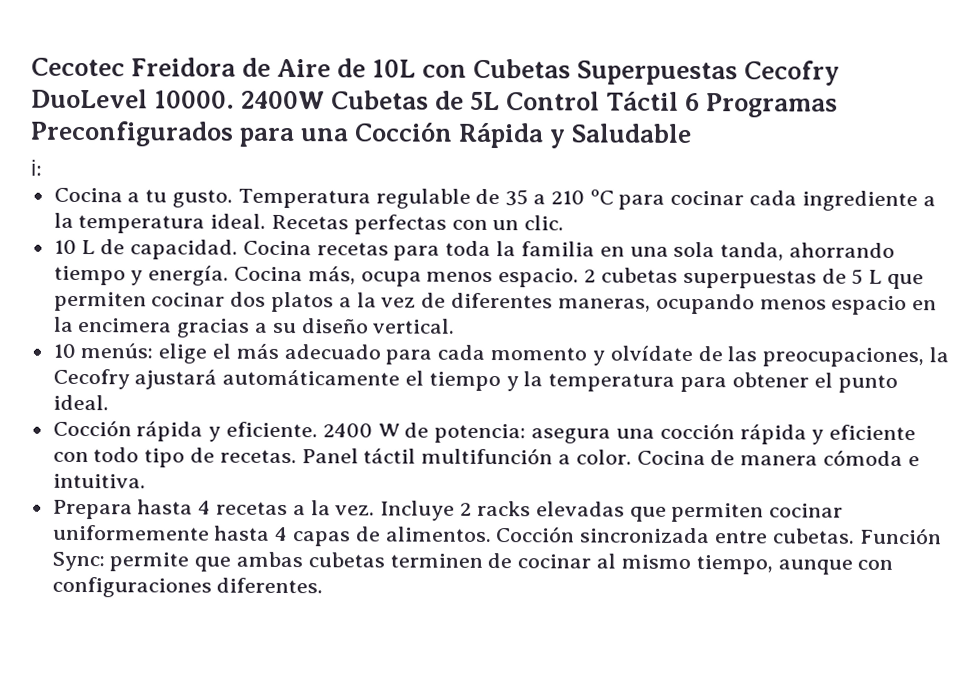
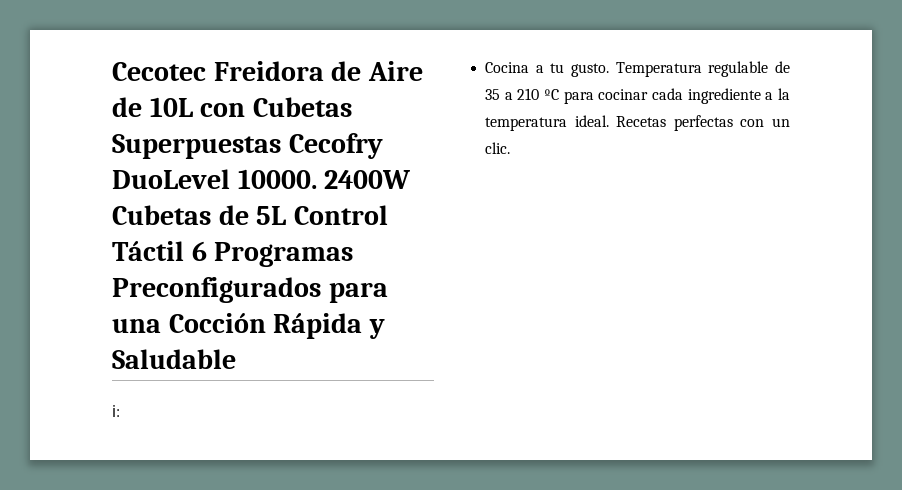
- 10 L de capacidad. Cocina recetas para toda la familia en una sola tanda, ahorrando tiempo y energía. Cocina más, ocupa menos espacio. 2 cubetas superpuestas de 5 L que permiten cocinar dos platos a la vez de diferentes maneras, ocupando menos espacio en la encimera gracias a su diseño vertical.
- 10 menús: elige el más adecuado para cada momento y olvídate de las preocupaciones, la Cecofry ajustará automáticamente el tiempo y la temperatura para obtener el punto ideal.
- Cocción rápida y eficiente. 2400 W de potencia: asegura una cocción rápida y eficiente con todo tipo de recetas. Panel táctil multifunción a color. Cocina de manera cómoda e intuitiva.
- Prepara hasta 4 recetas a la vez. Incluye 2 racks elevadas que permiten cocinar uniformemente hasta 4 capas de alimentos. Cocción sincronizada entre cubetas. Función Sync: permite que ambas cubetas terminen de cocinar al mismo tiempo, aunque con configuraciones diferentes.

